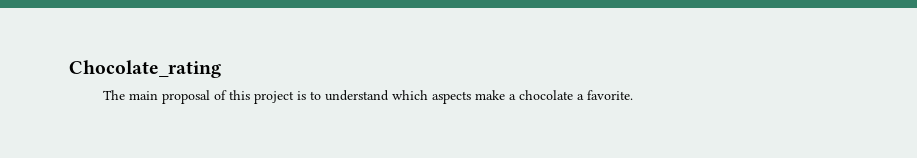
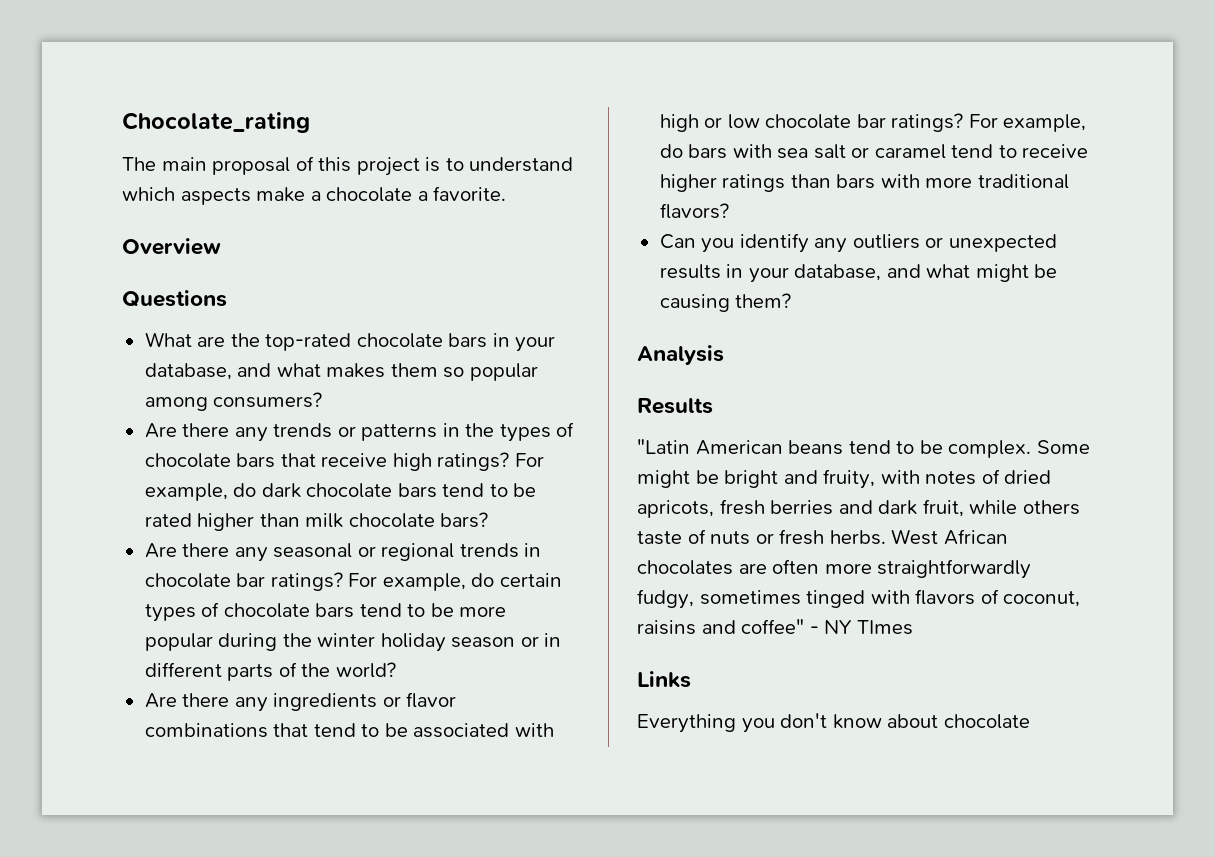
+ Overview
+ Questions
+ What are the top-rated chocolate bars in your database, and what makes them so popular among consumers?
+ Are there any trends or patterns in the types of chocolate bars that receive high ratings? For example, do dark chocolate bars tend to be rated higher than milk chocolate bars?
+ Are there any seasonal or regional trends in chocolate bar ratings? For example, do certain types of chocolate bars tend to be more popular during the winter holiday season or in different parts of the world?
+ Are there any ingredients or flavor combinations that tend to be associated with high or low chocolate bar ratings? For example, do bars with sea salt or caramel tend to receive higher ratings than bars with more traditional flavors?
+ Can you identify any outliers or unexpected results in your database, and what might be causing them?
+ Analysis
+ Results
+ "Latin American beans tend to be complex. Some might be bright and fruity, with notes of dried apricots, fresh berries and dark fruit, while others taste of nuts or fresh herbs. West African chocolates are often more straightforwardly fudgy, sometimes tinged with flavors of coconut, raisins and coffee" - NY TImes
+ Links
+ Everything you don't know about chocolate

